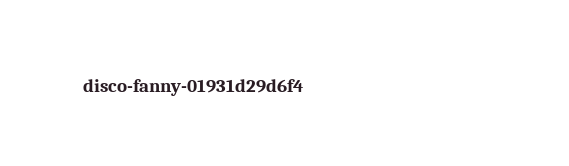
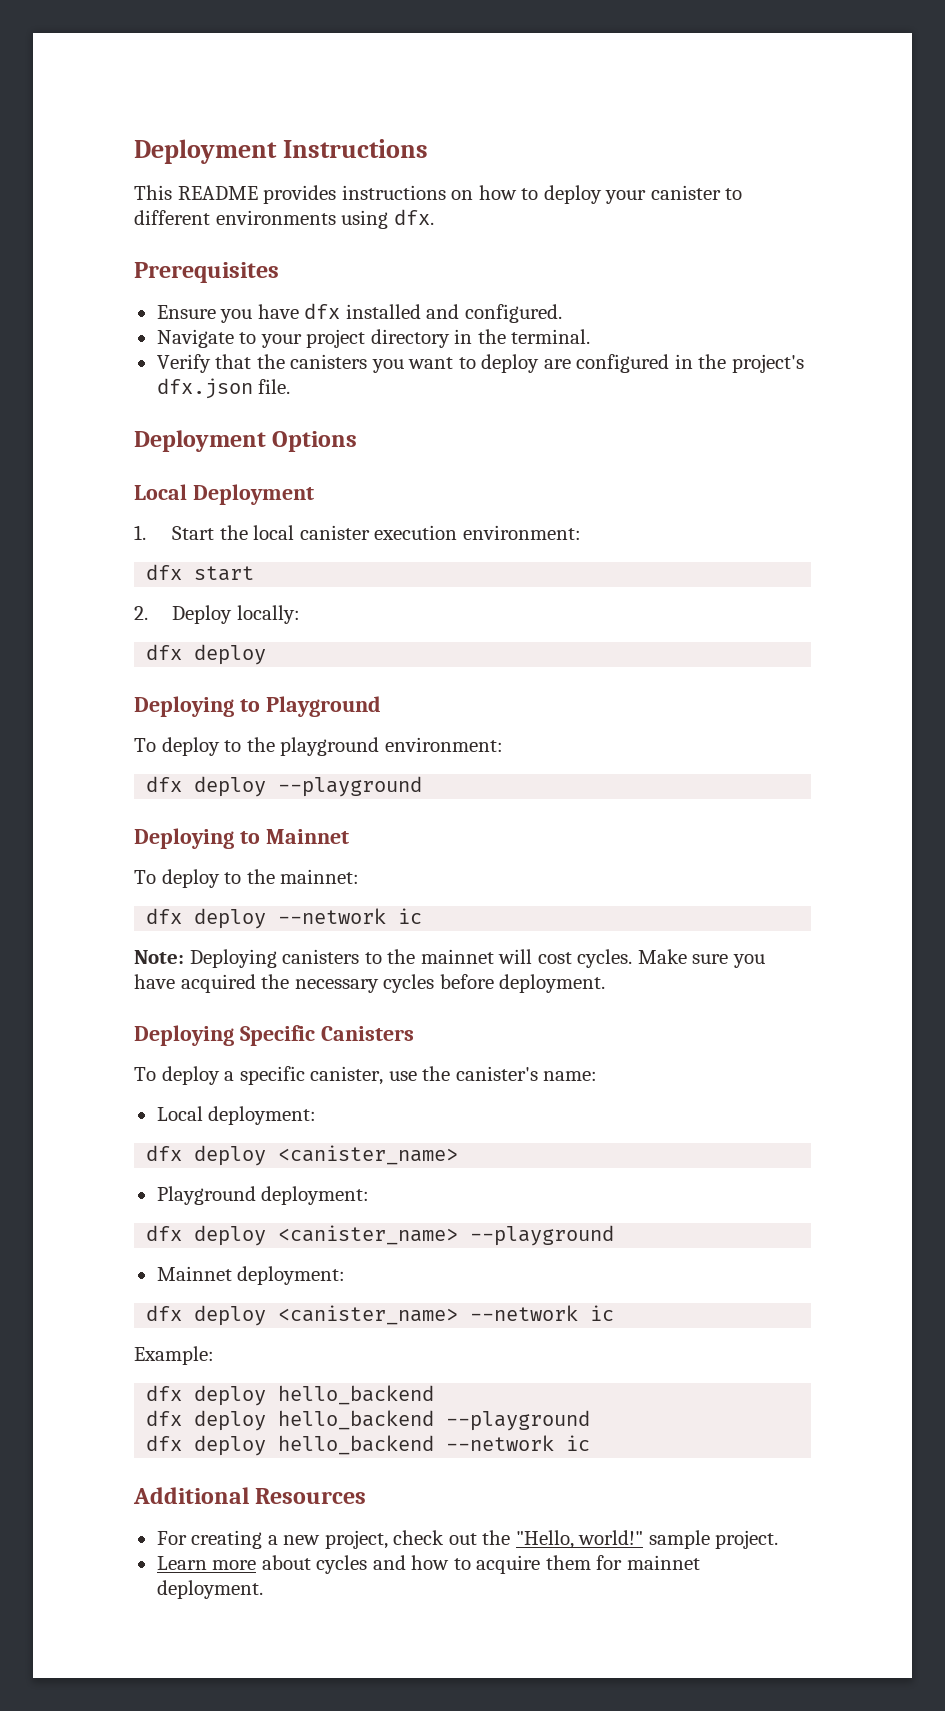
- disco-fanny-01931d29d6f4
+ Deployment Instructions
+ This README provides instructions on how to deploy your canister to different environments using dfx.
+ Prerequisites
+ Ensure you have dfx installed and configured.
+ Navigate to your project directory in the terminal.
+ Verify that the canisters you want to deploy are configured in the project's dfx.json file.
+ Deployment Options
+ Local Deployment
+ 1. Start the local canister execution environment:
+ dfx start
+ 2. Deploy locally:
+ dfx deploy
+ Deploying to Playground
+ To deploy to the playground environment:
+ dfx deploy --playground
+ Deploying to Mainnet
+ To deploy to the mainnet:
+ dfx deploy --network ic
+ Note: Deploying canisters to the mainnet will cost cycles. Make sure you have acquired the necessary cycles before deployment.
+ Deploying Specific Canisters
+ To deploy a specific canister, use the canister's name:
+ Local deployment:
+ dfx deploy <canister_name>
+ Playground deployment:
+ dfx deploy <canister_name> --playground
+ Mainnet deployment:
+ dfx deploy <canister_name> --network ic
+ Example:
+ dfx deploy hello_backend
+ dfx deploy hello_backend --playground
+ dfx deploy hello_backend --network ic
+ Additional Resources
+ For creating a new project, check out the "Hello, world!" sample project.
+ Learn more about cycles and how to acquire them for mainnet deployment.

